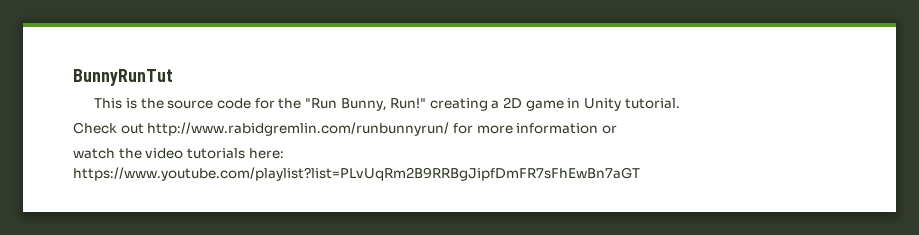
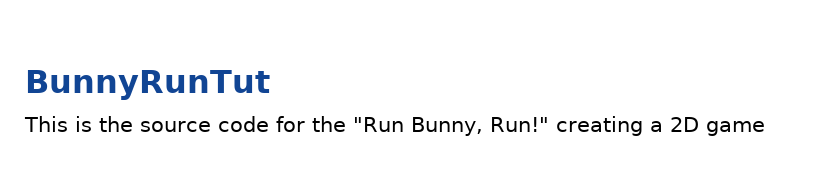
- This is the source code for the "Run Bunny, Run!" creating a 2D game in Unity tutorial.
- Check out http://www.rabidgremlin.com/runbunnyrun/ for more information or
- watch the video tutorials here: https://www.youtube.com/playlist?list=PLvUqRm2B9RRBgJipfDmFR7sFhEwBn7aGT
+ This is the source code for the "Run Bunny, Run!" creating a 2D game

